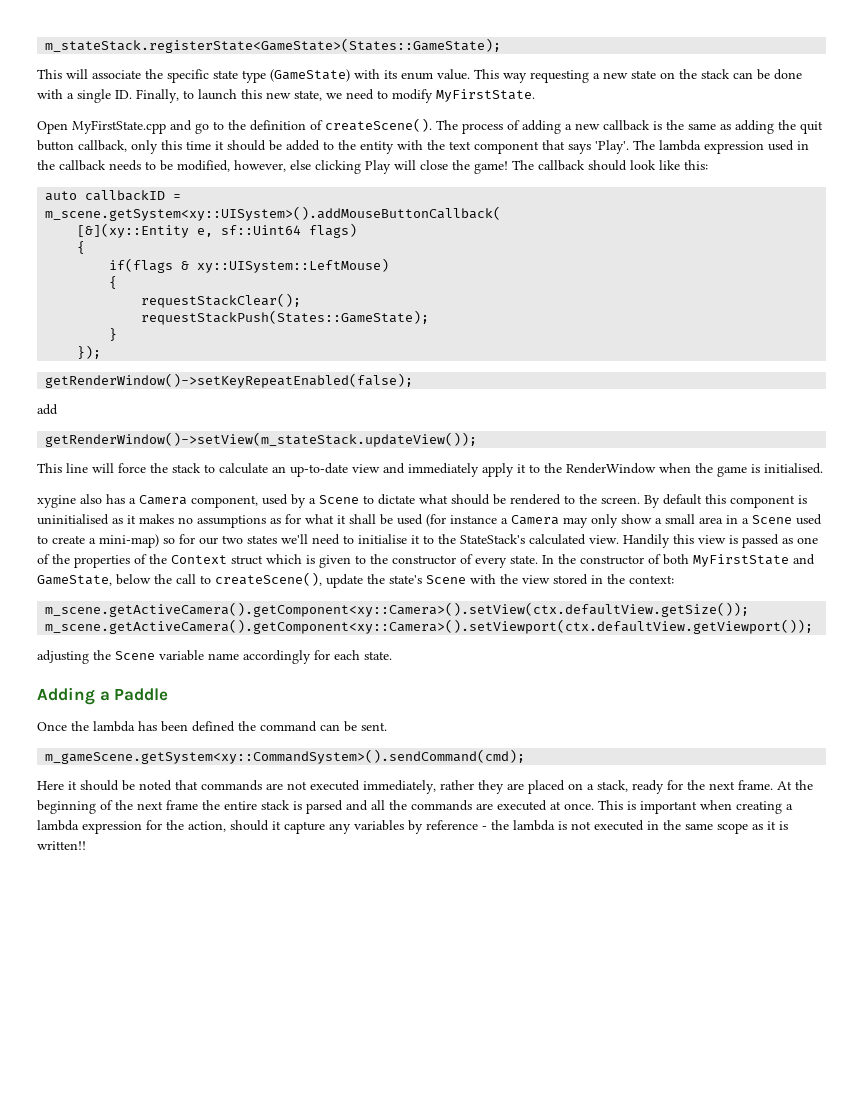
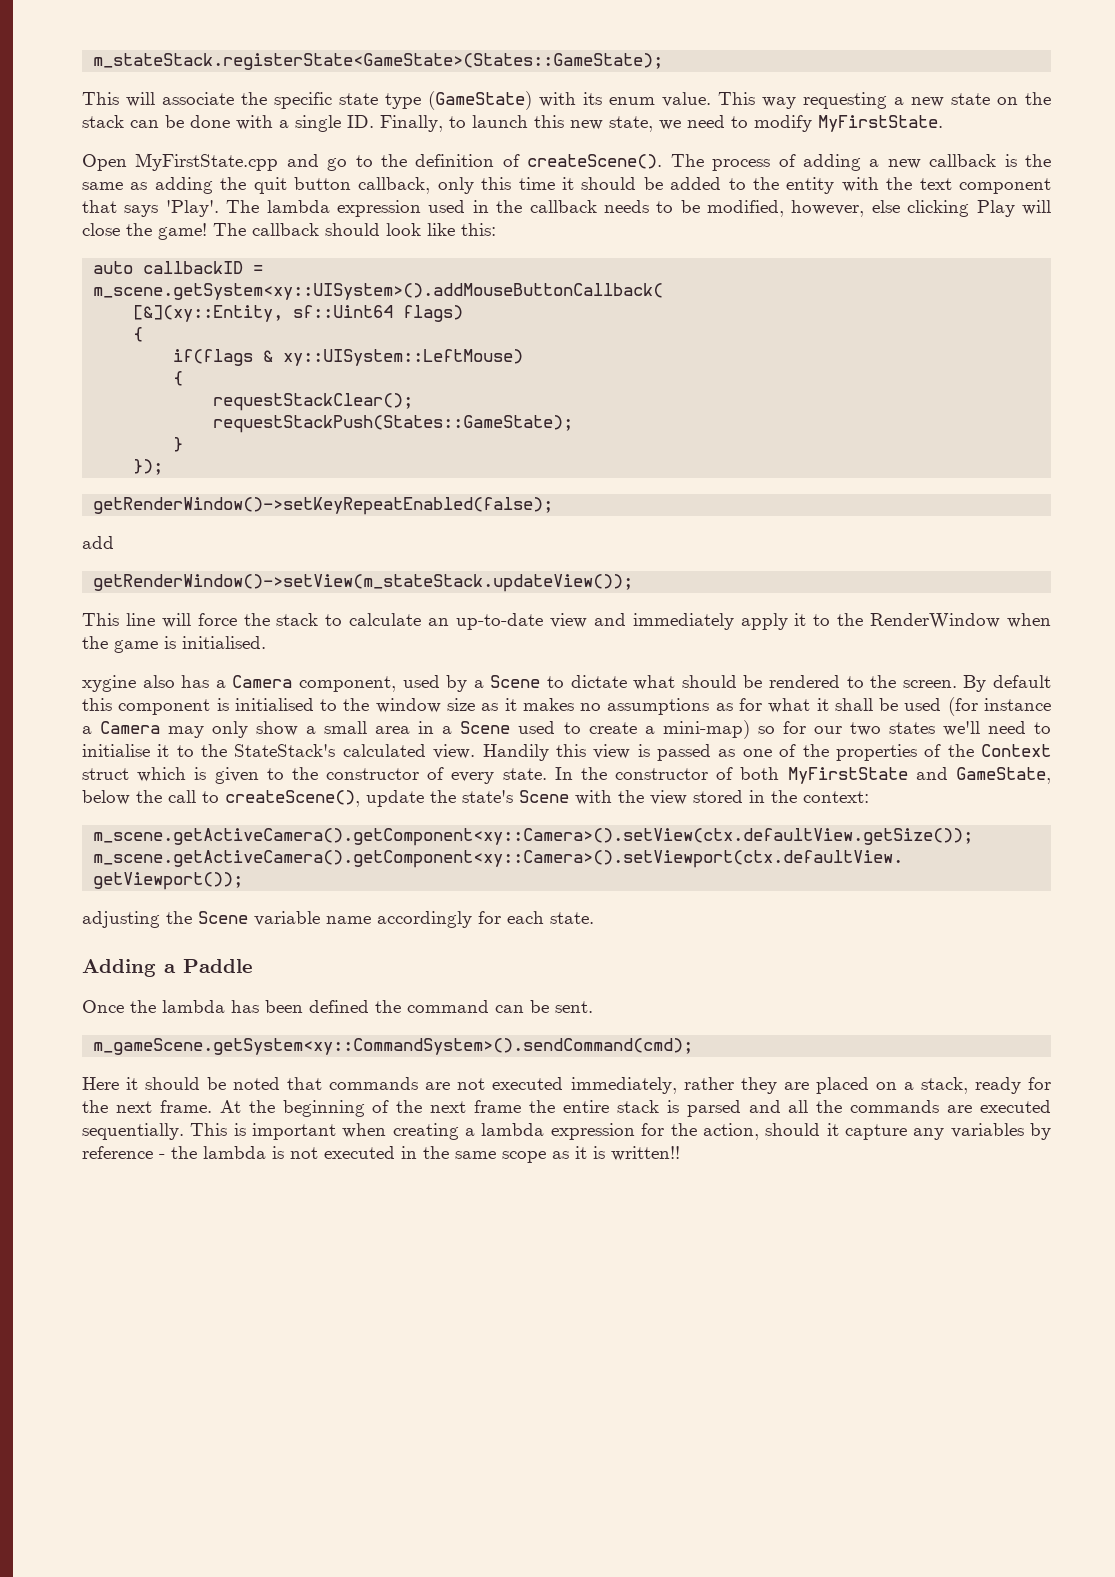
- [&](xy::Entity e, sf::Uint64 flags)
+ [&](xy::Entity, sf::Uint64 flags)
- By default this component is uninitialised as it makes no assumptions as for what it shall be used (for instance a Camera may only show a small area in a Scene used to create a mini-map) so for our two states we'll need to initialise it to the StateStack's calculated view.
+ By default this component is initialised to the window size as it makes no assumptions as for what it shall be used (for instance a Camera may only show a small area in a Scene used to create a mini-map) so for our two states we'll need to initialise it to the StateStack's calculated view.
- At the beginning of the next frame the entire stack is parsed and all the commands are executed at once.
+ At the beginning of the next frame the entire stack is parsed and all the commands are executed sequentially.

